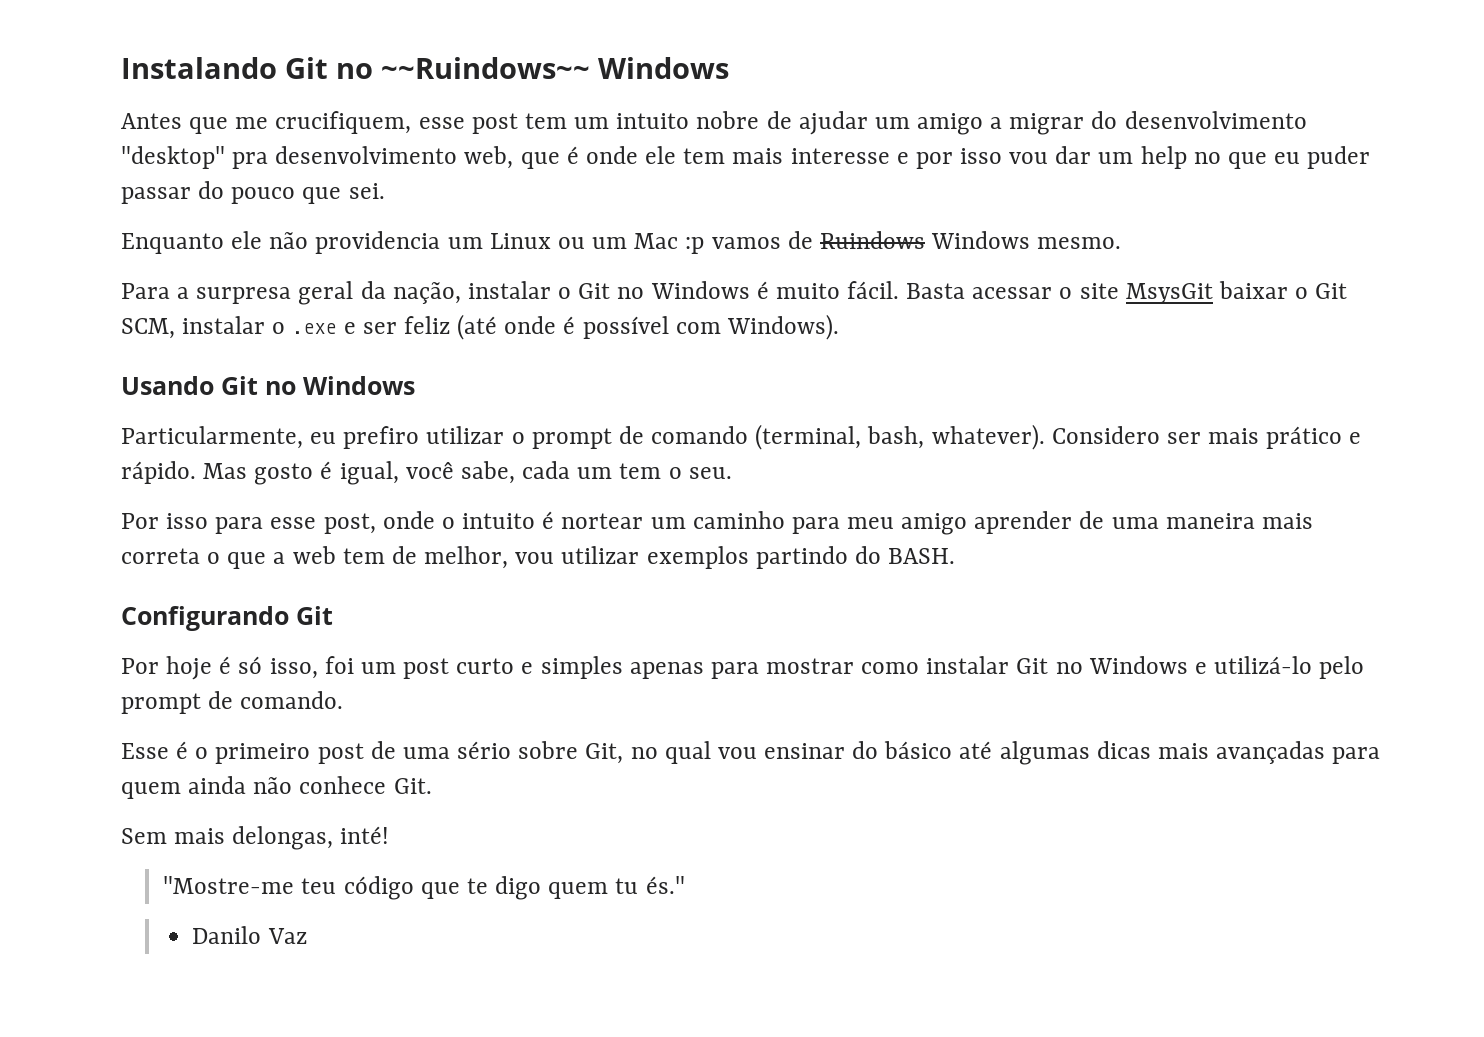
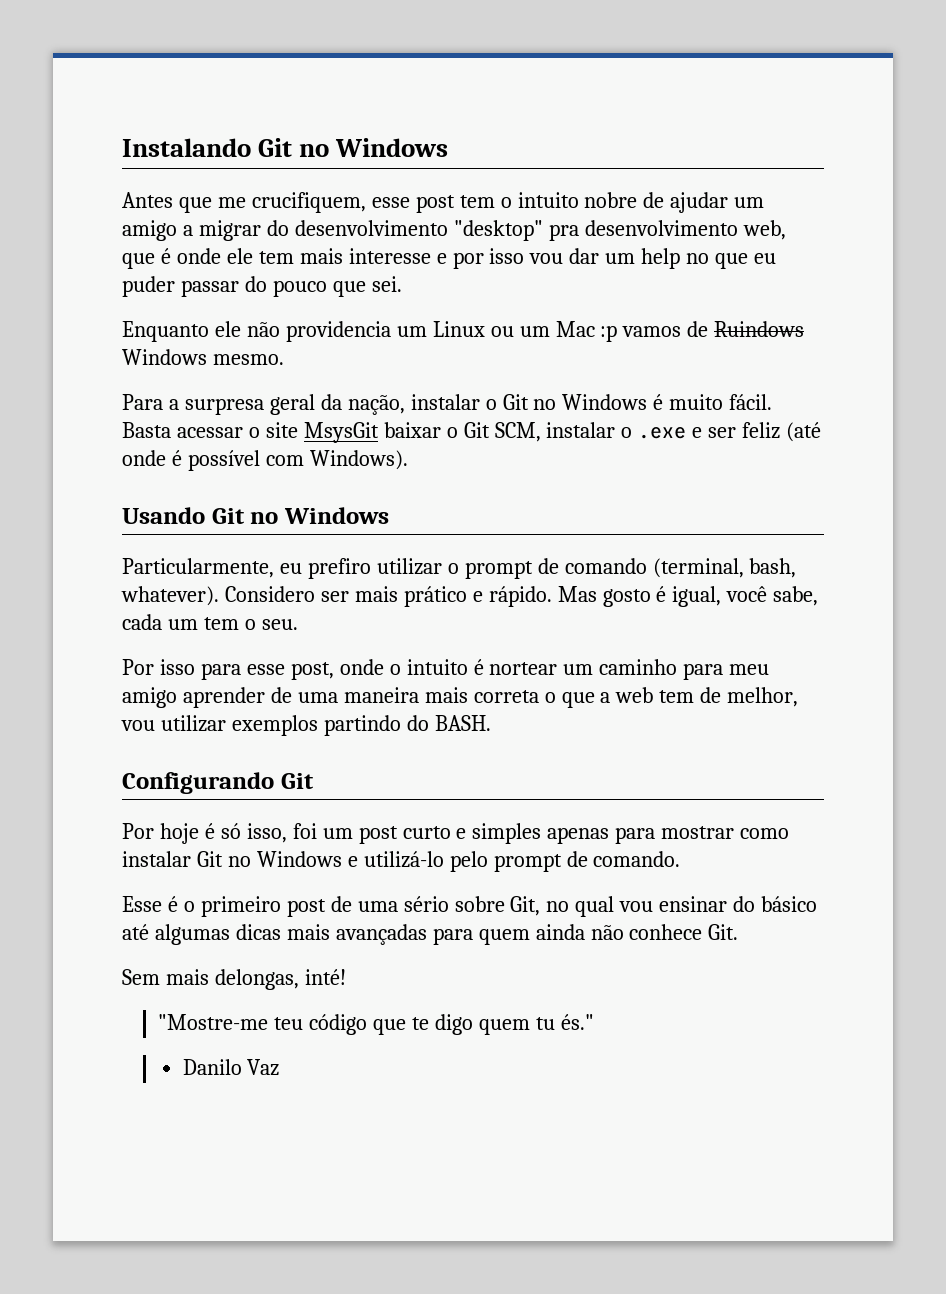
- Instalando Git no ~~Ruindows~~ Windows
+ Instalando Git no Windows
- Antes que me crucifiquem, esse post tem um intuito nobre de ajudar um amigo a migrar do desenvolvimento "desktop" pra desenvolvimento web, que é onde ele tem mais interesse e por isso vou dar um help no que eu puder passar do pouco que sei.
+ Antes que me crucifiquem, esse post tem o intuito nobre de ajudar um amigo a migrar do desenvolvimento "desktop" pra desenvolvimento web, que é onde ele tem mais interesse e por isso vou dar um help no que eu puder passar do pouco que sei.

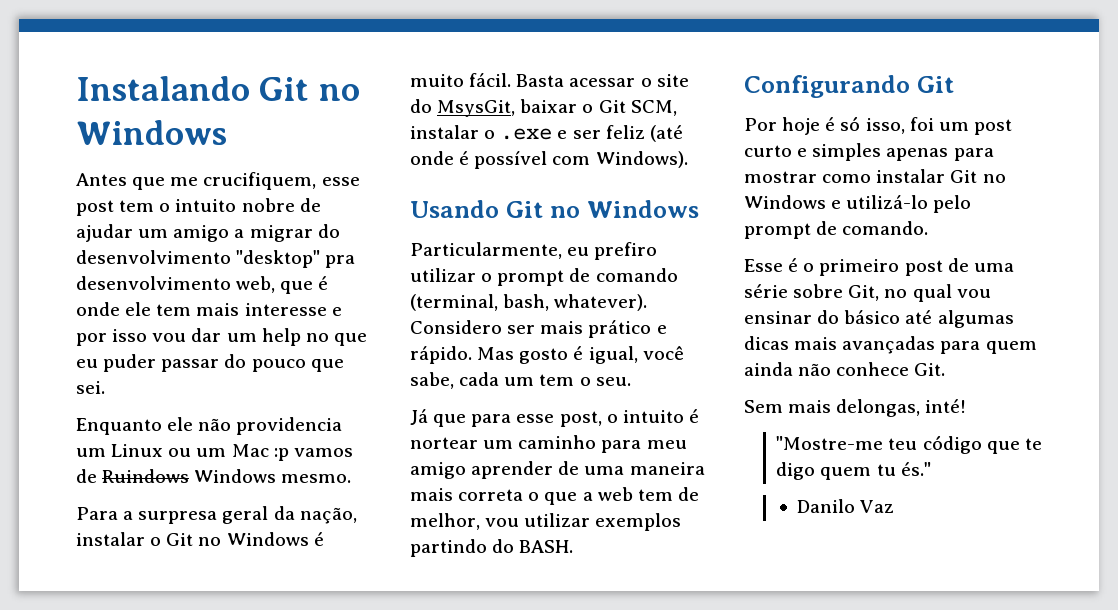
- Basta acessar o site MsysGit baixar o Git SCM, instalar o .exe e ser feliz (até onde é possível com Windows).
+ Basta acessar o site do MsysGit, baixar o Git SCM, instalar o .exe e ser feliz (até onde é possível com Windows).
- Por isso para esse post, onde o intuito é nortear um caminho para meu amigo aprender de uma maneira mais correta o que a web tem de melhor, vou utilizar exemplos partindo do BASH.
+ Já que para esse post, o intuito é nortear um caminho para meu amigo aprender de uma maneira mais correta o que a web tem de melhor, vou utilizar exemplos partindo do BASH.
- Esse é o primeiro post de uma sério sobre Git, no qual vou ensinar do básico até algumas dicas mais avançadas para quem ainda não conhece Git.
+ Esse é o primeiro post de uma série sobre Git, no qual vou ensinar do básico até algumas dicas mais avançadas para quem ainda não conhece Git.

